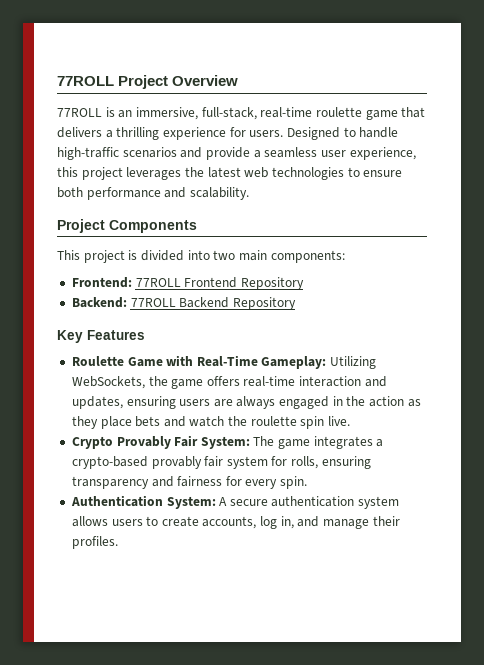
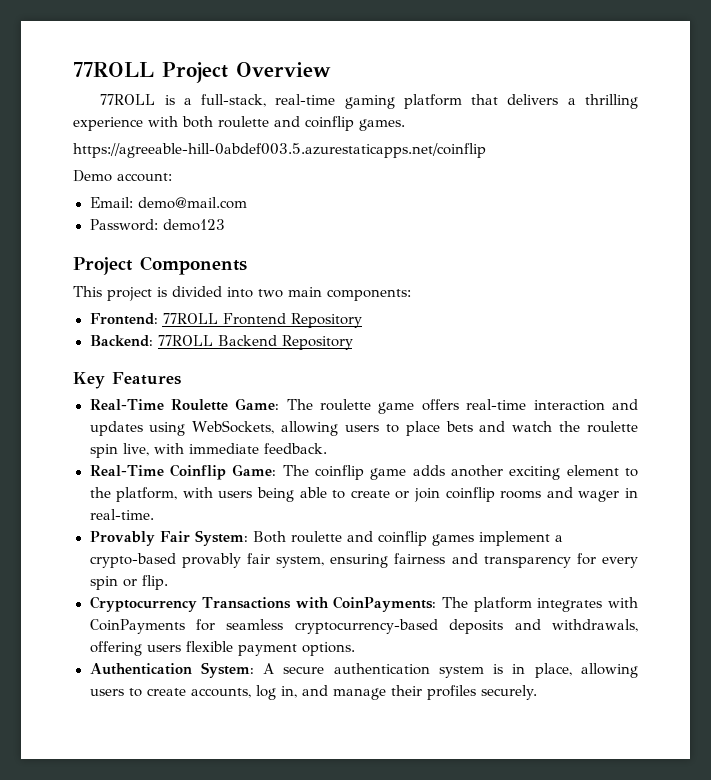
- 77ROLL is an immersive, full-stack, real-time roulette game that delivers a thrilling experience for users. Designed to handle high-traffic scenarios and provide a seamless user experience, this project leverages the latest web technologies to ensure both performance and scalability.
+ 77ROLL is a full-stack, real-time gaming platform that delivers a thrilling experience with both roulette and coinflip games.
+ https://agreeable-hill-0abdef003.5.azurestaticapps.net/coinflip
+ Demo account:
+ Email: demo@mail.com
+ Password: demo123
- Roulette Game with Real-Time Gameplay: Utilizing WebSockets, the game offers real-time interaction and updates, ensuring users are always engaged in the action as they place bets and watch the roulette spin live.
- Crypto Provably Fair System: The game integrates a crypto-based provably fair system for rolls, ensuring transparency and fairness for every spin.
+ Real-Time Roulette Game: The roulette game offers real-time interaction and updates using WebSockets, allowing users to place bets and watch the roulette spin live, with immediate feedback.
+ Real-Time Coinflip Game: The coinflip game adds another exciting element to the platform, with users being able to create or join coinflip rooms and wager in real-time.
+ Provably Fair System: Both roulette and coinflip games implement a crypto-based provably fair system, ensuring fairness and transparency for every spin or flip.
+ Cryptocurrency Transactions with CoinPayments: The platform integrates with CoinPayments for seamless cryptocurrency-based deposits and withdrawals, offering users flexible payment options.
- Authentication System: A secure authentication system allows users to create accounts, log in, and manage their profiles.
+ Authentication System: A secure authentication system is in place, allowing users to create accounts, log in, and manage their profiles securely.

